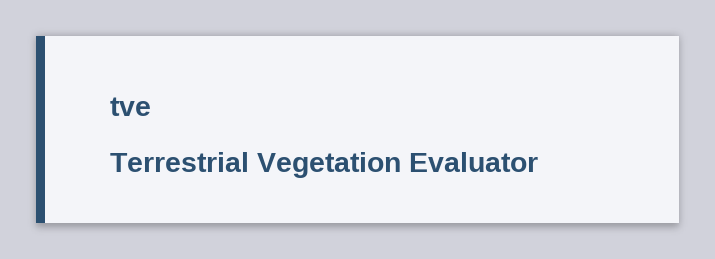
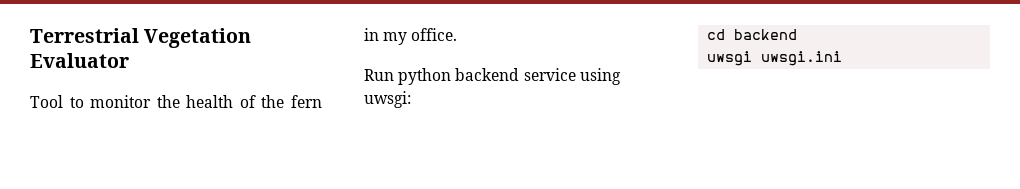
- tve
+ Tool to monitor the health of the fern in my office.
+ Run python backend service using uwsgi:
+ cd backend
+ uwsgi uwsgi.ini

